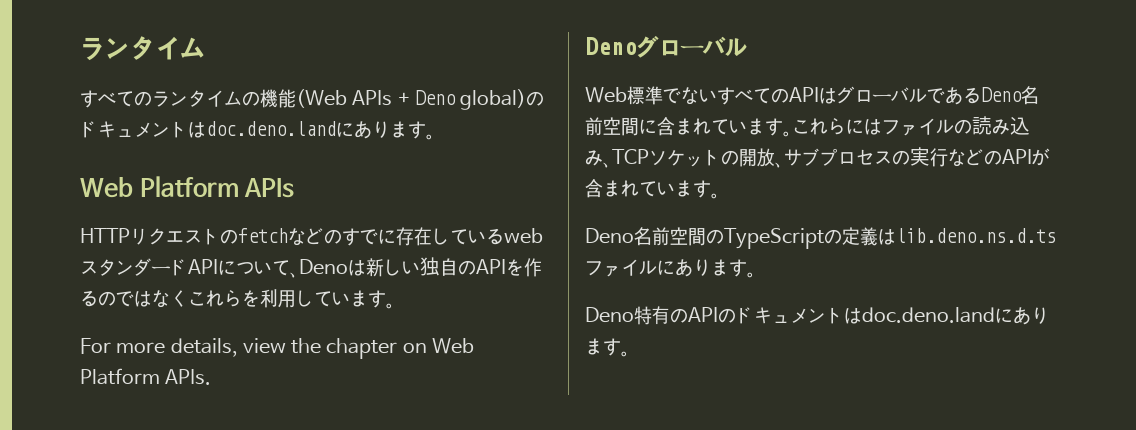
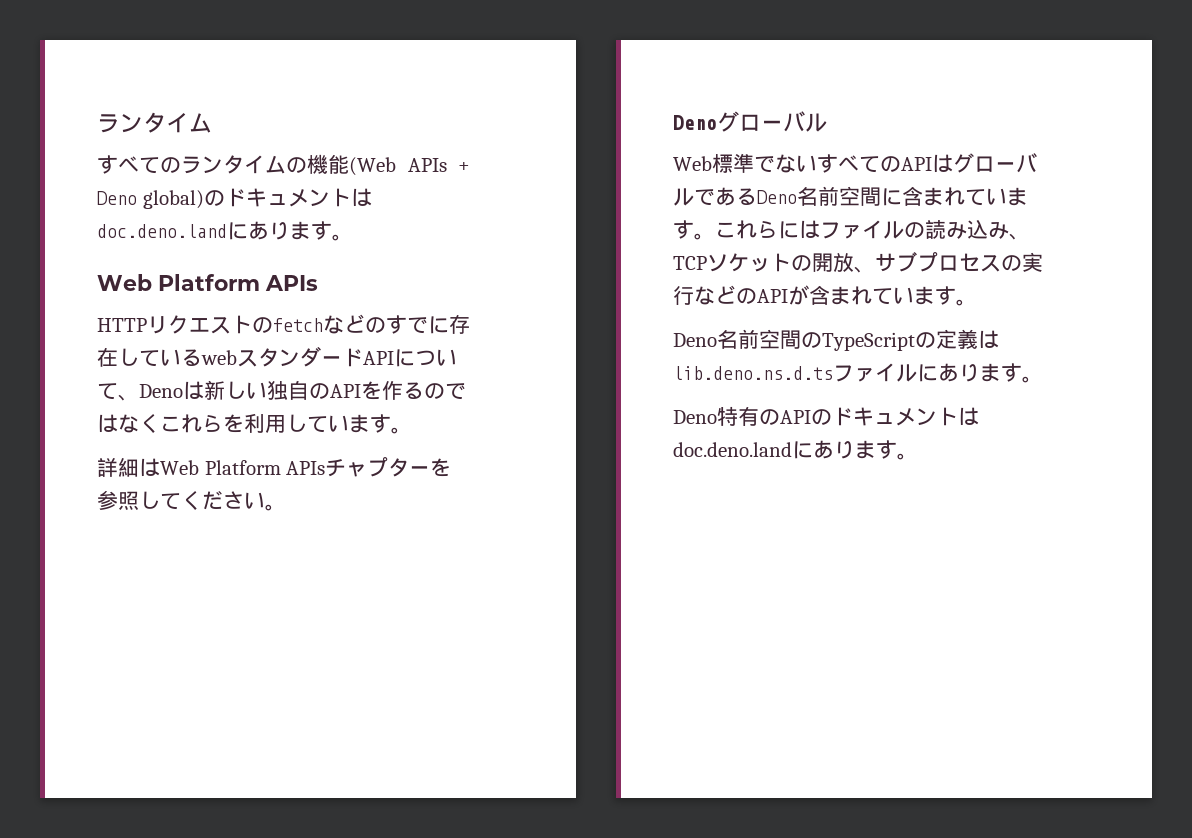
- For more details, view the chapter on Web Platform APIs.
+ 詳細はWeb Platform APIsチャプターを参照してください。

